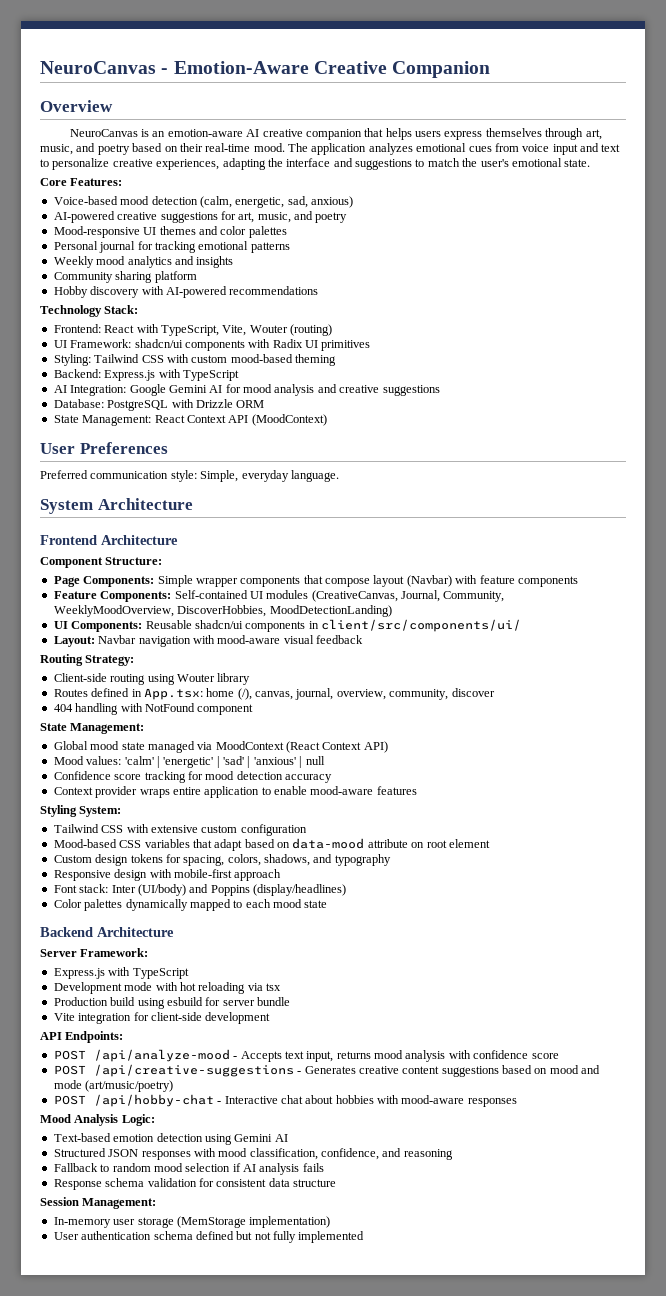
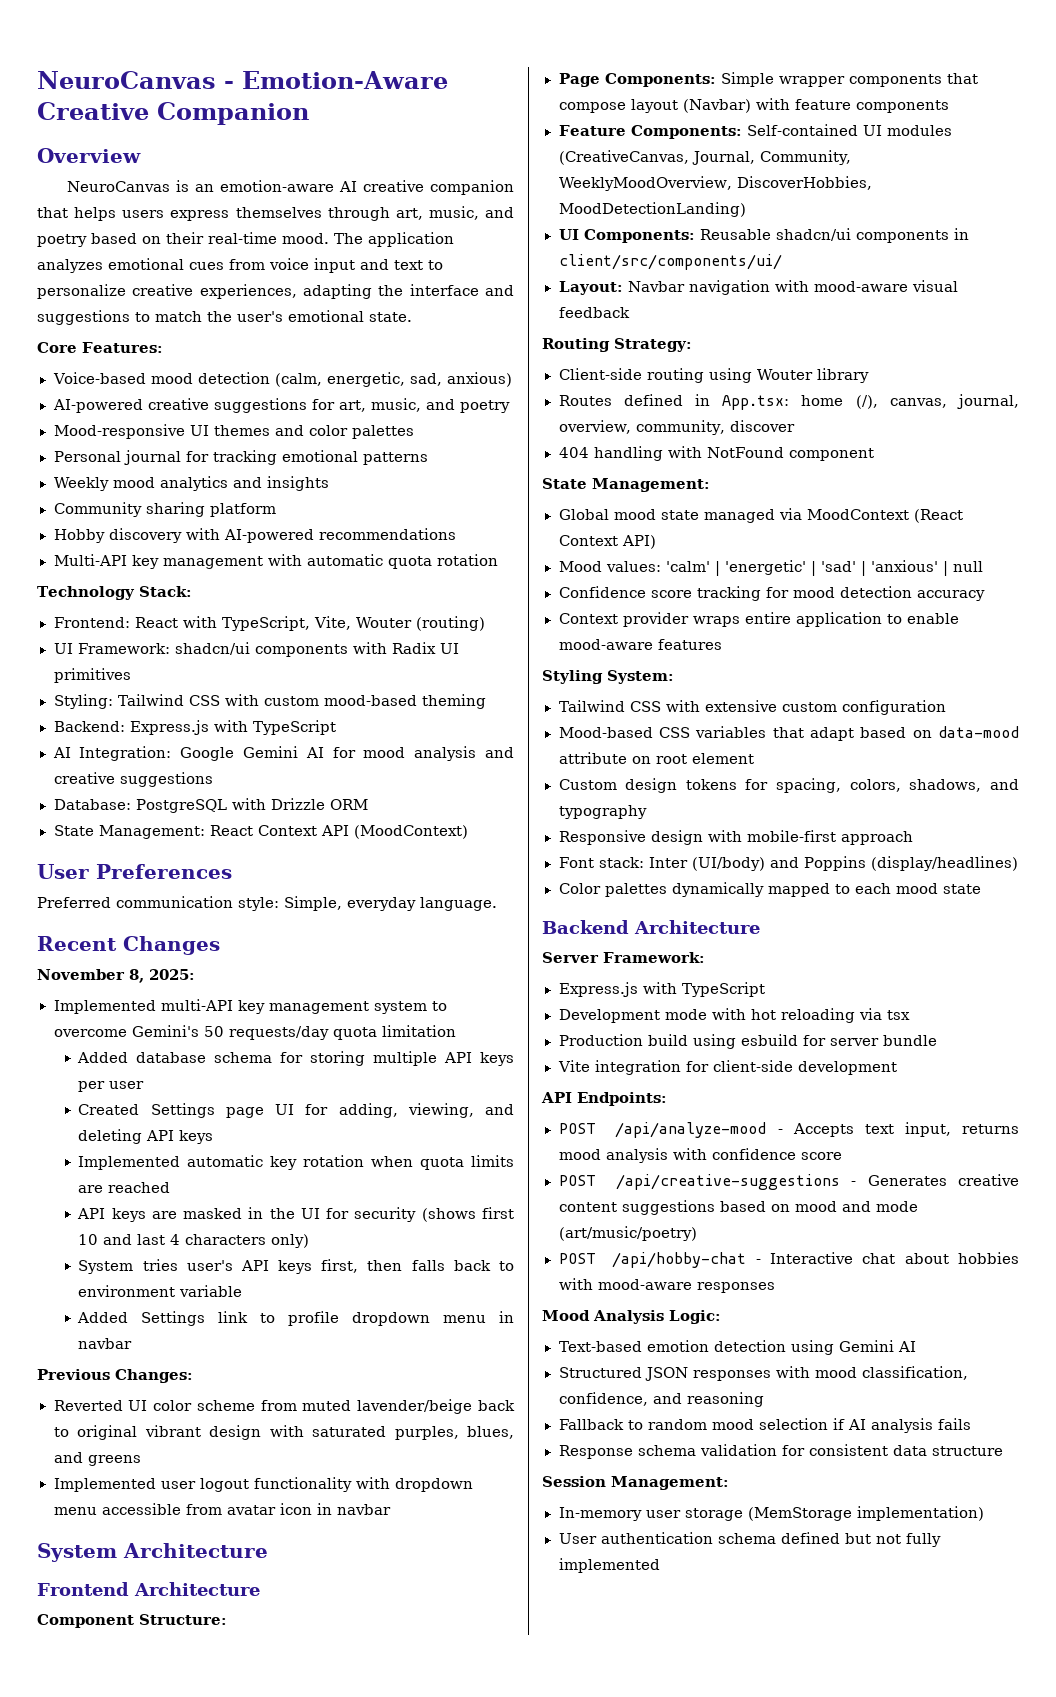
+ Multi-API key management with automatic quota rotation
+ Recent Changes
+ November 8, 2025:
+ Implemented multi-API key management system to overcome Gemini's 50 requests/day quota limitation
+ Added database schema for storing multiple API keys per user
+ Created Settings page UI for adding, viewing, and deleting API keys
+ Implemented automatic key rotation when quota limits are reached
+ API keys are masked in the UI for security (shows first 10 and last 4 characters only)
+ System tries user's API keys first, then falls back to environment variable
+ Added Settings link to profile dropdown menu in navbar
+ Previous Changes:
+ Reverted UI color scheme from muted lavender/beige back to original vibrant design with saturated purples, blues, and greens
+ Implemented user logout functionality with dropdown menu accessible from avatar icon in navbar

